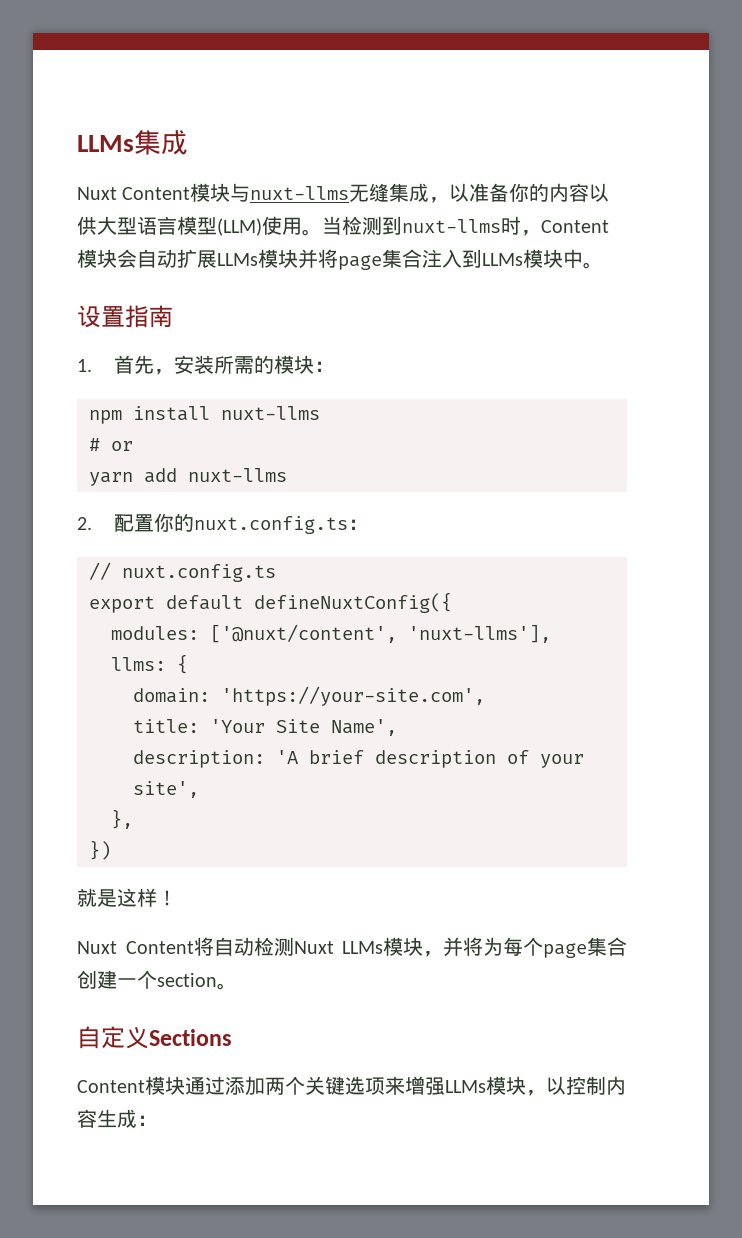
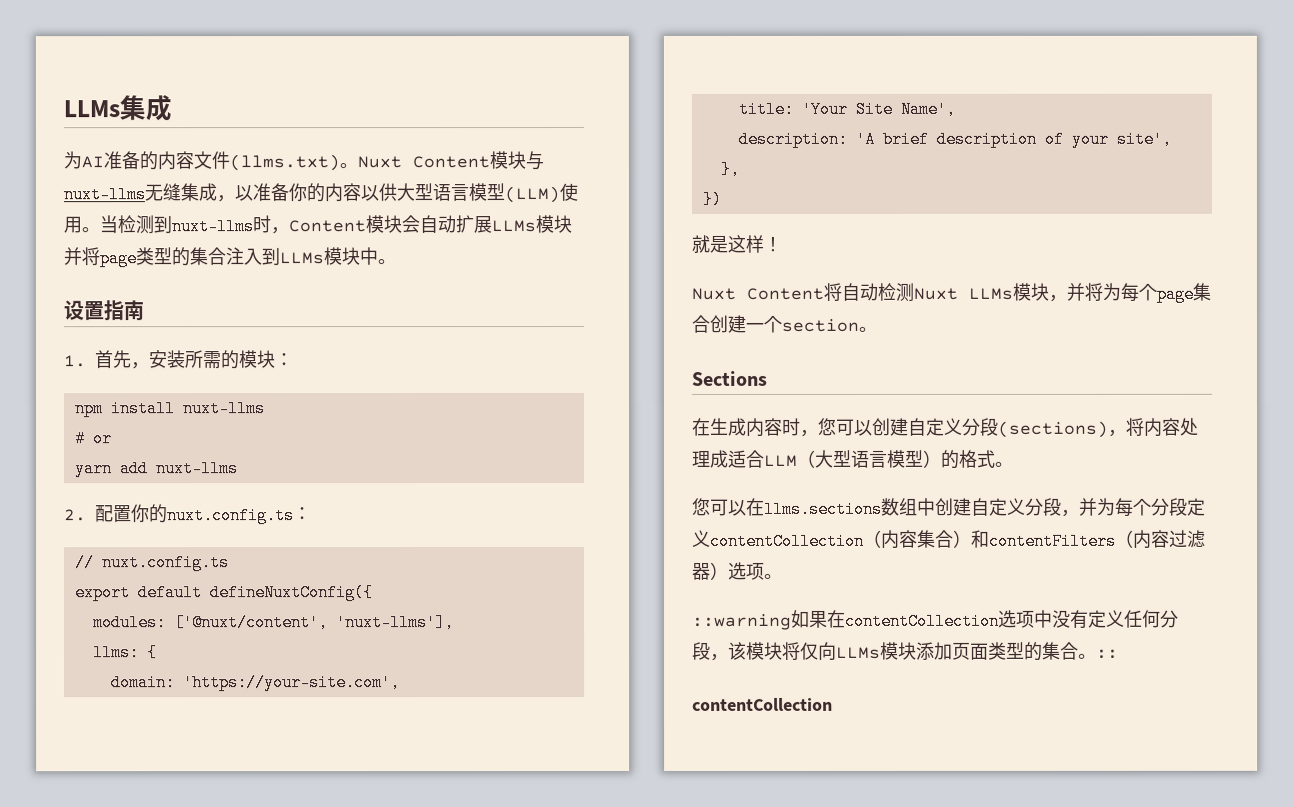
+ 为AI准备的内容文件(llms.txt)。
- 当检测到nuxt-llms时，Content模块会自动扩展LLMs模块并将page集合注入到LLMs模块中。
+ 当检测到nuxt-llms时，Content模块会自动扩展LLMs模块并将page类型的集合注入到LLMs模块中。
- 自定义Sections
- Content模块通过添加两个关键选项来增强LLMs模块，以控制内容生成：
+ Sections
+ 在生成内容时，您可以创建自定义分段(sections)，将内容处理成适合LLM（大型语言模型）的格式。
+ 您可以在llms.sections数组中创建自定义分段，并为每个分段定义contentCollection（内容集合）和contentFilters（内容过滤器）选项。
+ ::warning如果在contentCollection选项中没有定义任何分段，该模块将仅向LLMs模块添加页面类型的集合。::
+ contentCollection

